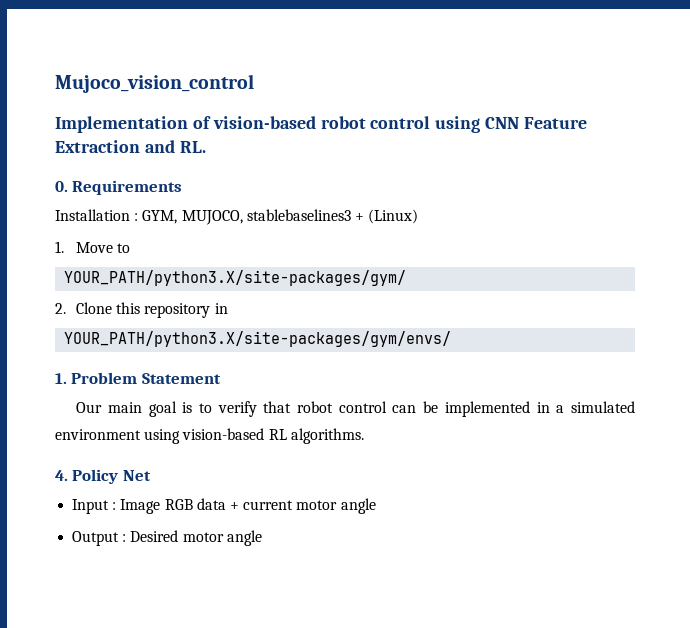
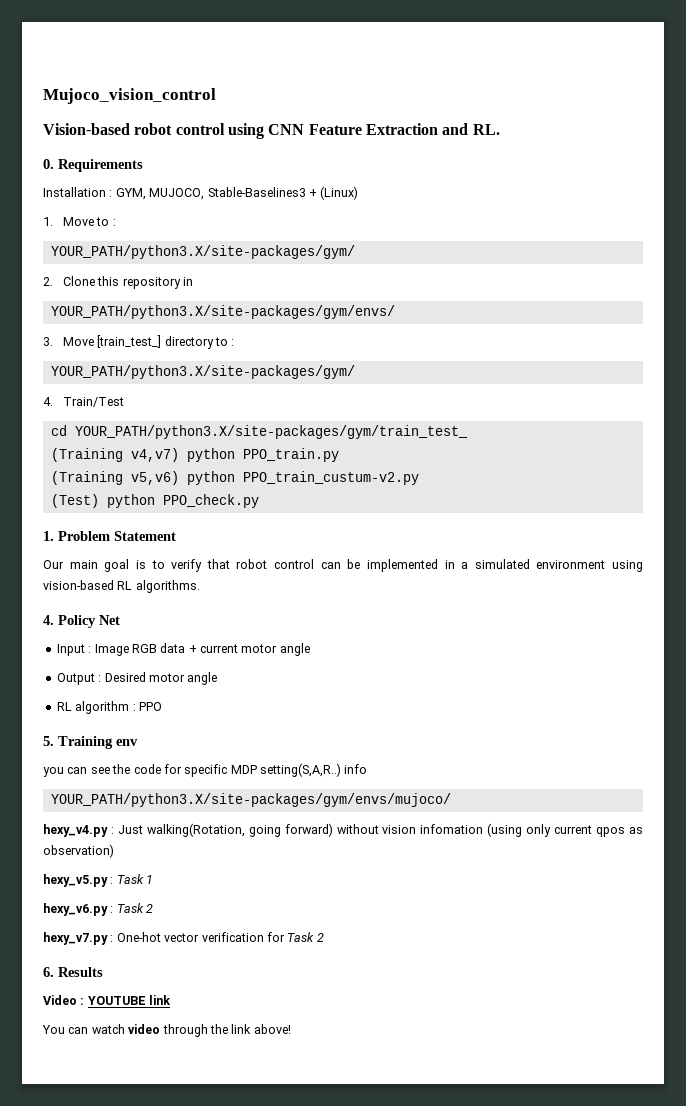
- Implementation of vision-based robot control using CNN Feature Extraction and RL.
+ Vision-based robot control using CNN Feature Extraction and RL.
- Installation : GYM, MUJOCO, stablebaselines3 + (Linux)
+ Installation : GYM, MUJOCO, Stable-Baselines3 + (Linux)
- 1. Move to
+ 1. Move to :
+ 3. Move [train_test_] directory to :
+ YOUR_PATH/python3.X/site-packages/gym/
+ 4. Train/Test
+ cd YOUR_PATH/python3.X/site-packages/gym/train_test_
+ (Training v4,v7) python PPO_train.py
+ (Training v5,v6) python PPO_train_custum-v2.py
+ (Test) python PPO_check.py
+ RL algorithm : PPO
+ 5. Training env
+ you can see the code for specific MDP setting(S,A,R..) info
+ YOUR_PATH/python3.X/site-packages/gym/envs/mujoco/
+ hexy_v4.py : Just walking(Rotation, going forward) without vision infomation (using only current qpos as observation)
+ hexy_v5.py : Task 1
+ hexy_v6.py : Task 2
+ hexy_v7.py : One-hot vector verification for Task 2
+ 6. Results
+ Video : YOUTUBE link
+ You can watch video through the link above!

